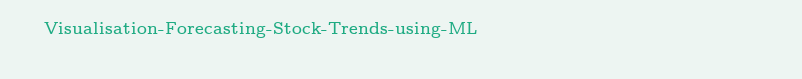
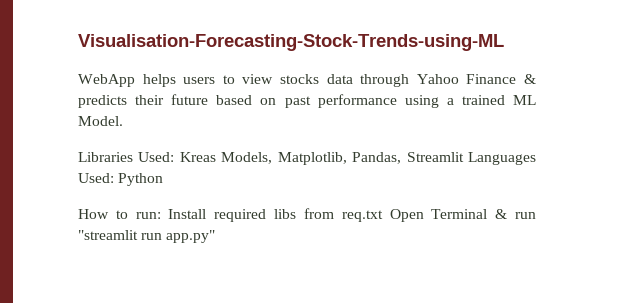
+ WebApp helps users to view stocks data through Yahoo Finance & predicts their future based on past performance using a trained ML Model.
+ Libraries Used: Kreas Models, Matplotlib, Pandas, Streamlit Languages Used: Python
+ How to run: Install required libs from req.txt Open Terminal & run "streamlit run app.py"

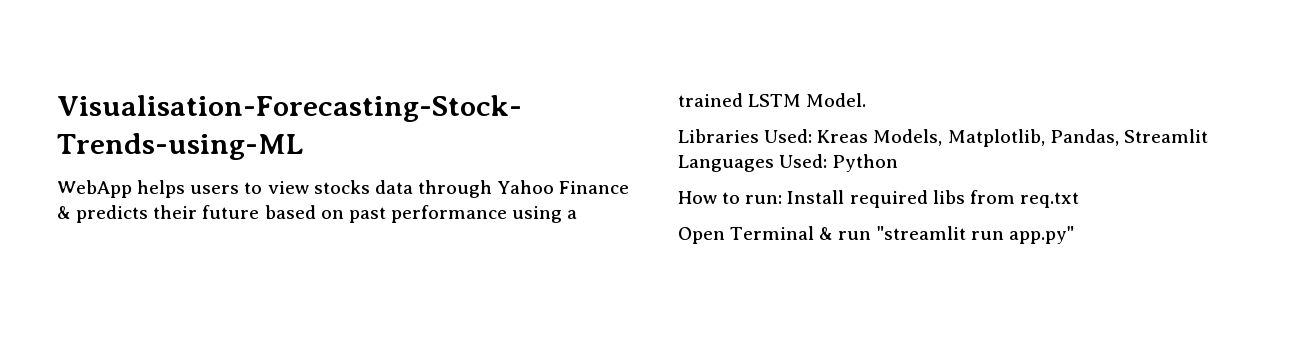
- WebApp helps users to view stocks data through Yahoo Finance & predicts their future based on past performance using a trained ML Model.
+ WebApp helps users to view stocks data through Yahoo Finance & predicts their future based on past performance using a trained LSTM Model.
- How to run: Install required libs from req.txt Open Terminal & run "streamlit run app.py"
+ How to run: Install required libs from req.txt
+ Open Terminal & run "streamlit run app.py"

